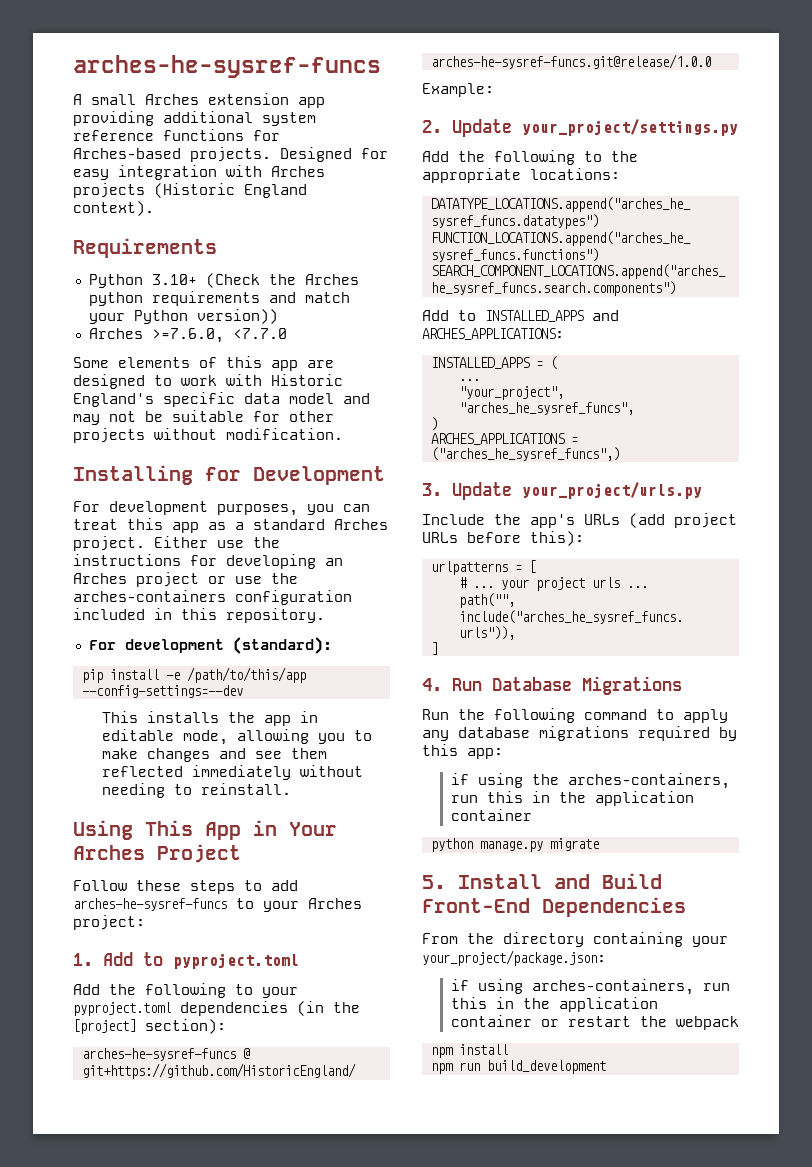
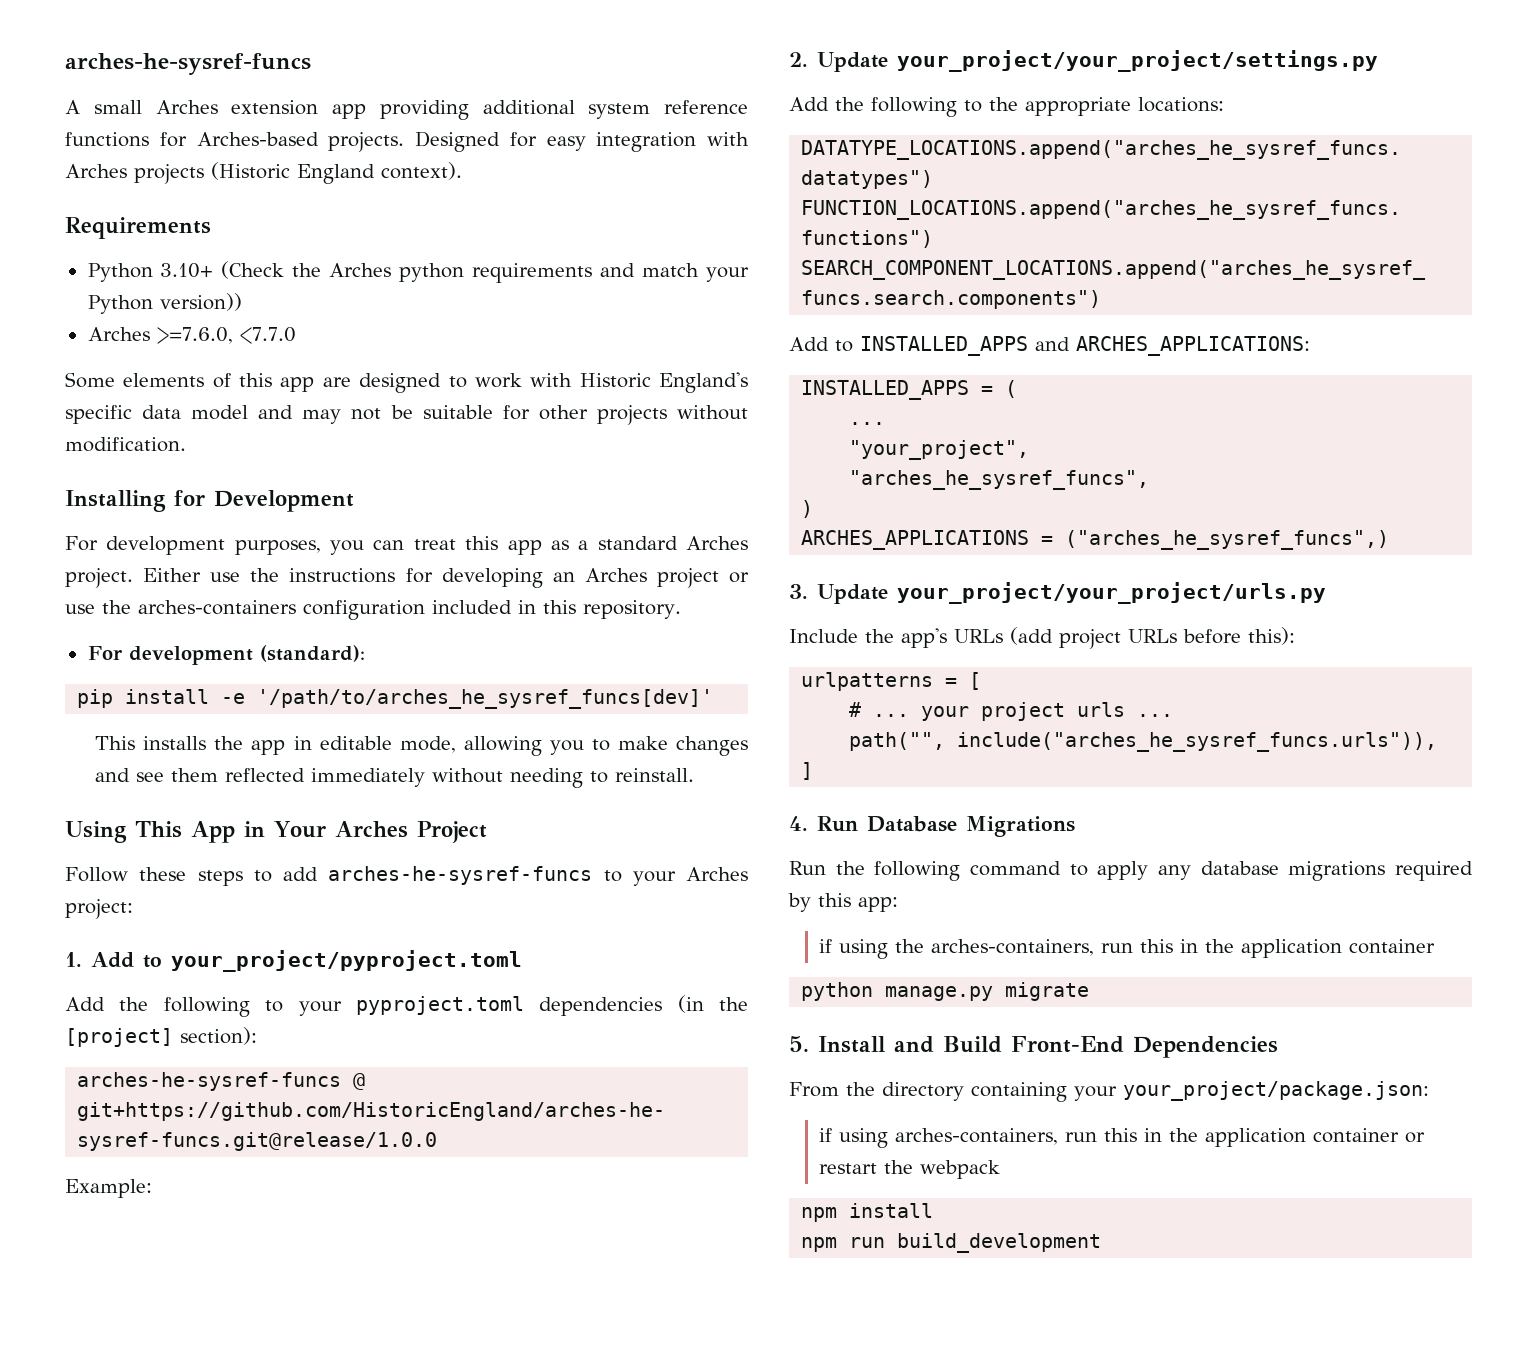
- pip install -e /path/to/this/app --config-settings=--dev
+ pip install -e '/path/to/arches_he_sysref_funcs[dev]'
- 1. Add to pyproject.toml
+ 1. Add to your_project/pyproject.toml
- 2. Update your_project/settings.py
+ 2. Update your_project/your_project/settings.py
- 3. Update your_project/urls.py
+ 3. Update your_project/your_project/urls.py

